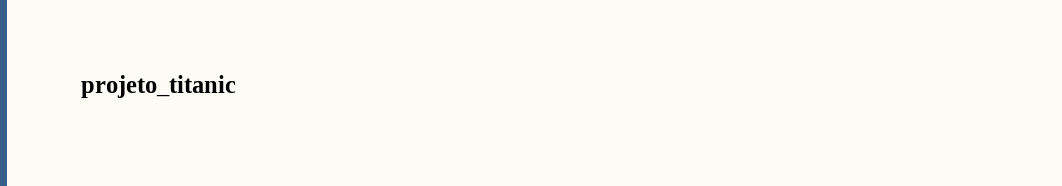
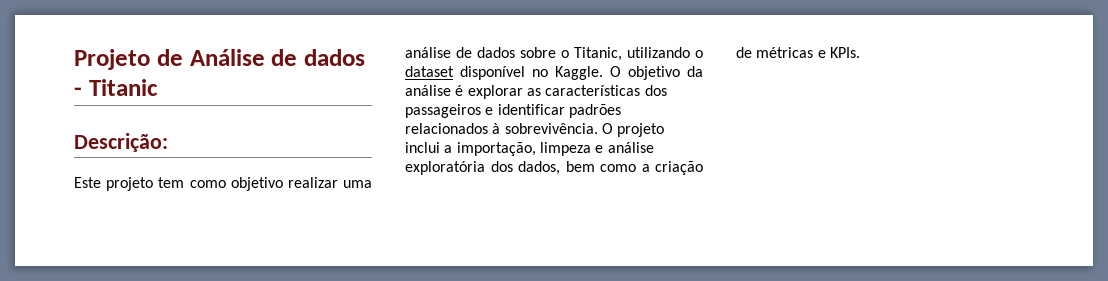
- projeto_titanic
+ Projeto de Análise de dados - Titanic
+ Descrição:
+ Este projeto tem como objetivo realizar uma análise de dados sobre o Titanic, utilizando o dataset disponível no Kaggle. O objetivo da análise é explorar as características dos passageiros e identificar padrões relacionados à sobrevivência. O projeto inclui a importação, limpeza e análise exploratória dos dados, bem como a criação de métricas e KPIs.

